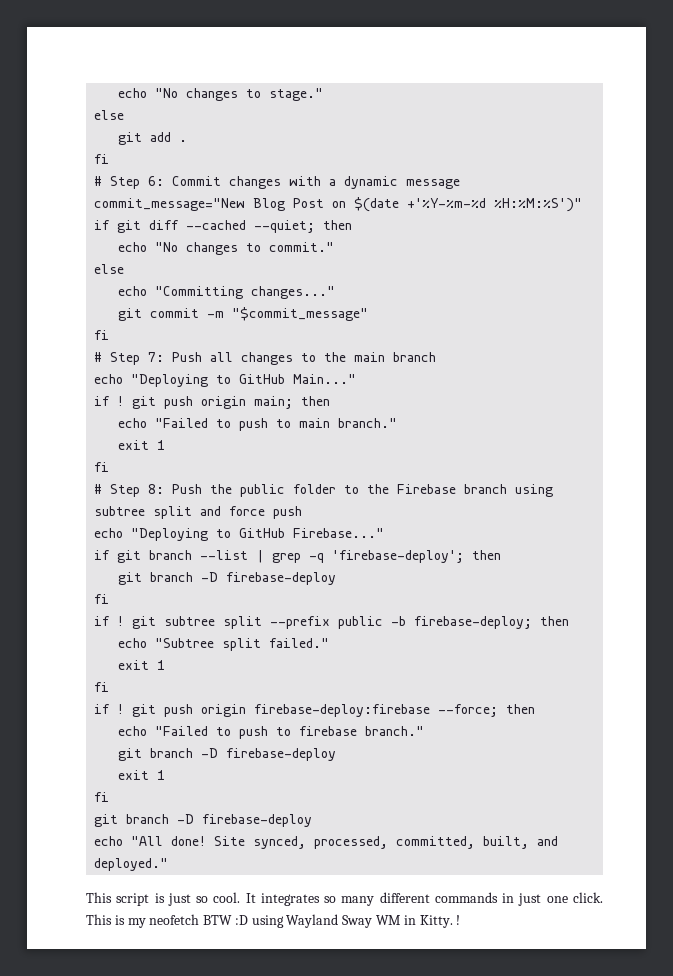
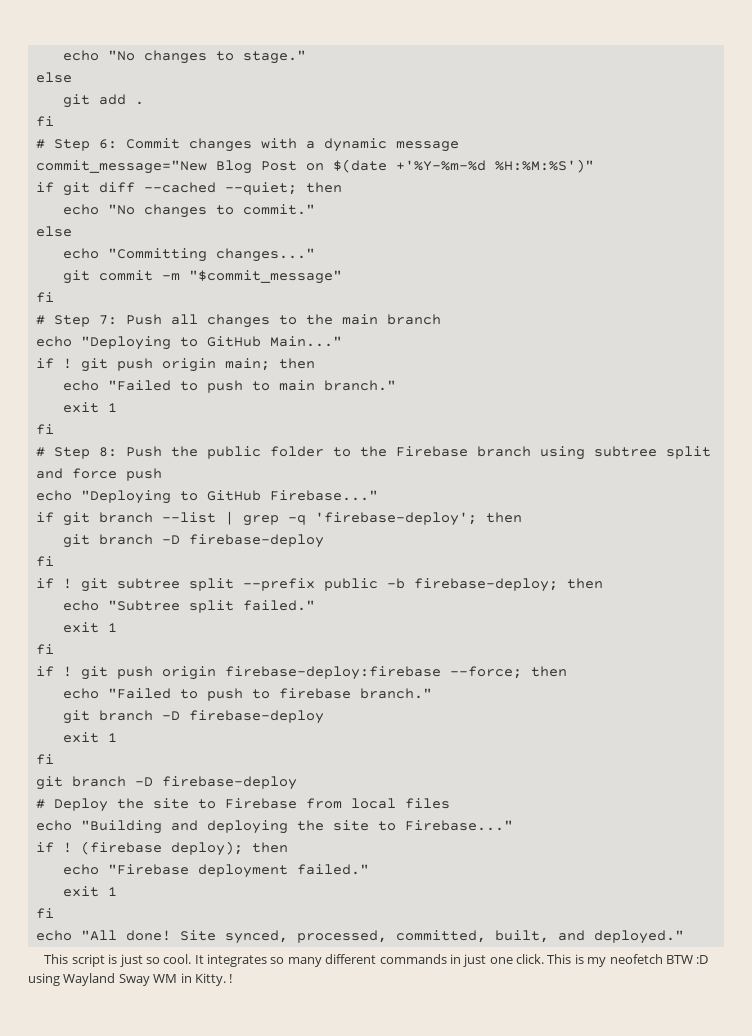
+ # Deploy the site to Firebase from local files
+ echo "Building and deploying the site to Firebase..."
+ if ! (firebase deploy); then
+ echo "Firebase deployment failed."
+ exit 1
+ fi

